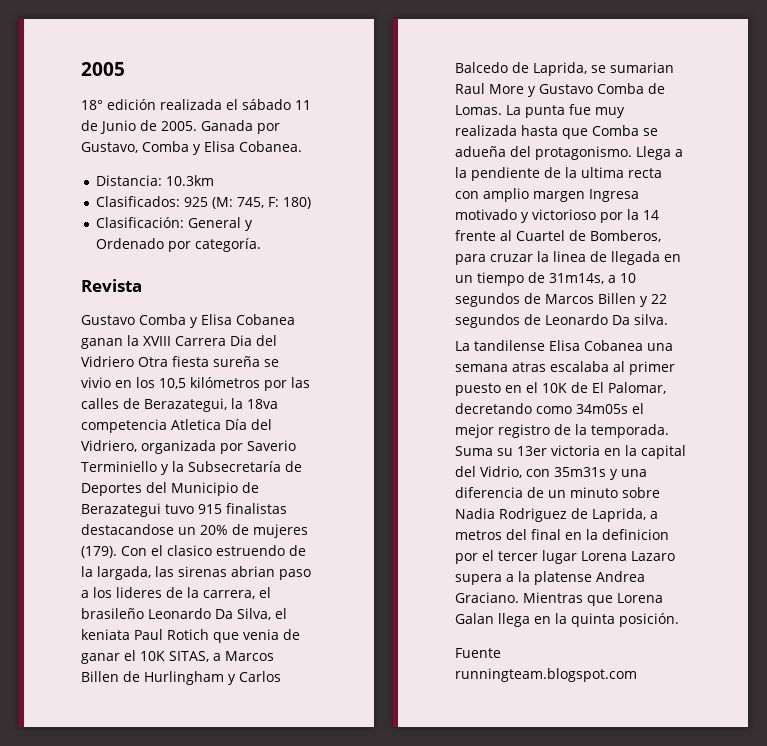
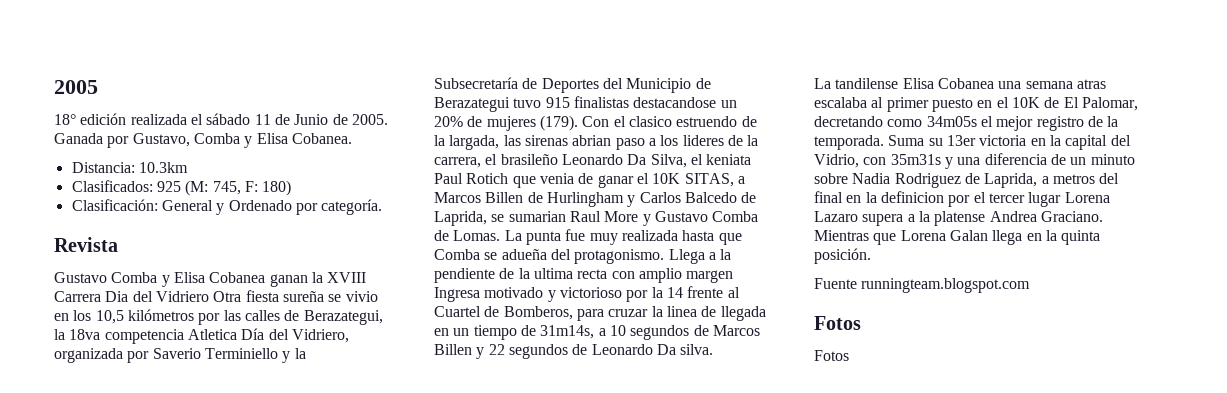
  Fuente runningteam.blogspot.com
+ Fotos
+ Fotos

